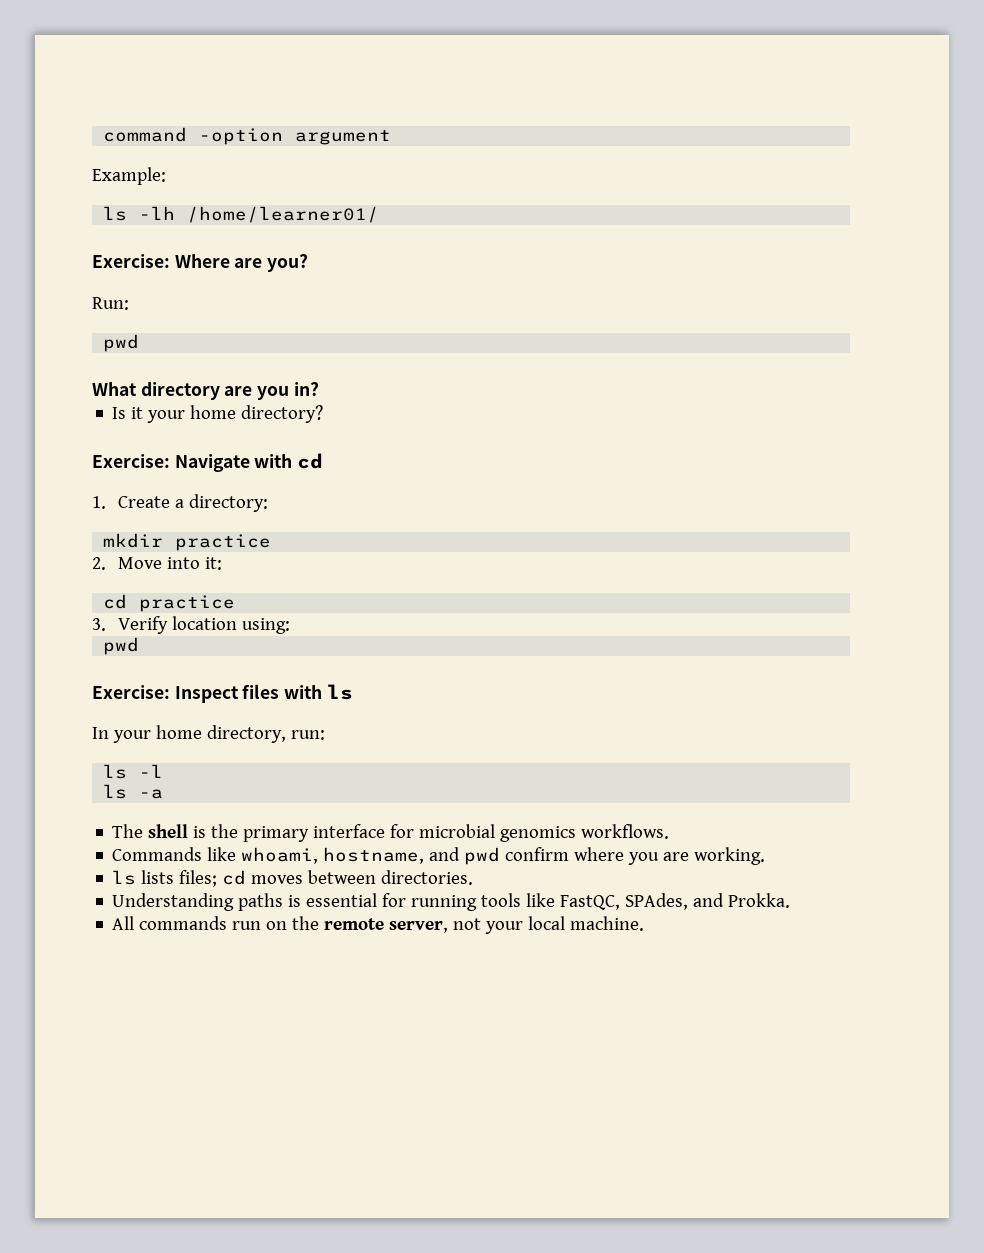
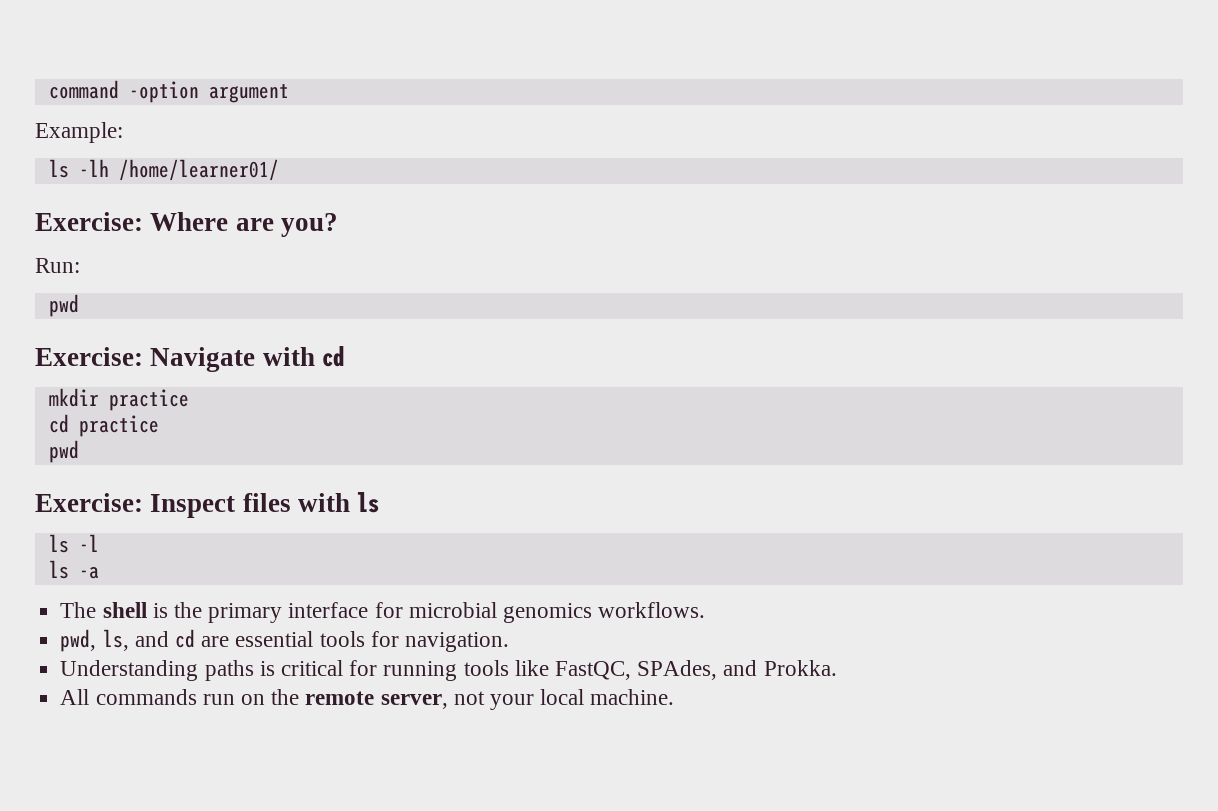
- What directory are you in?
- Is it your home directory?
  Exercise: Navigate with cd
- 1. Create a directory:
  mkdir practice
- 2. Move into it:
  cd practice
- 3. Verify location using:
- In your home directory, run:
- Commands like whoami, hostname, and pwd confirm where you are working.
- ls lists files; cd moves between directories.
+ pwd, ls, and cd are essential tools for navigation.
- Understanding paths is essential for running tools like FastQC, SPAdes, and Prokka.
+ Understanding paths is critical for running tools like FastQC, SPAdes, and Prokka.

